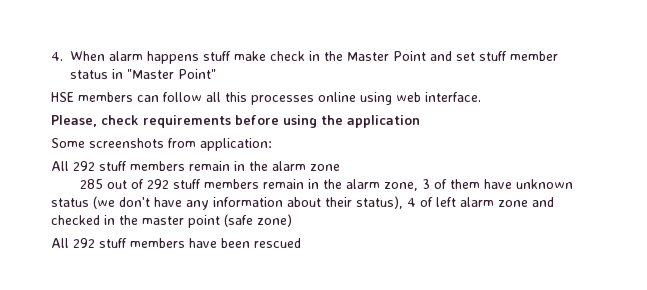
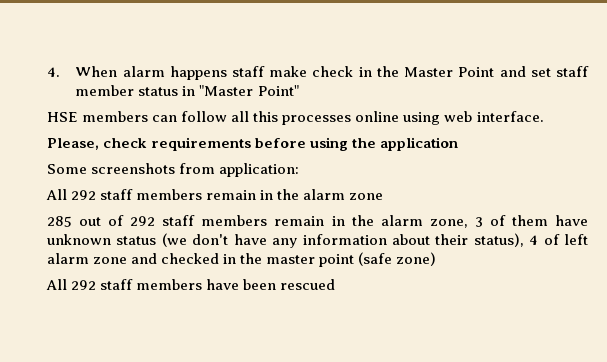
- 4. When alarm happens stuff make check in the Master Point and set stuff member status in "Master Point"
+ 4. When alarm happens staff make check in the Master Point and set staff member status in "Master Point"
- All 292 stuff members remain in the alarm zone
+ All 292 staff members remain in the alarm zone
- 285 out of 292 stuff members remain in the alarm zone, 3 of them have unknown status (we don't have any information about their status), 4 of left alarm zone and checked in the master point (safe zone)
+ 285 out of 292 staff members remain in the alarm zone, 3 of them have unknown status (we don't have any information about their status), 4 of left alarm zone and checked in the master point (safe zone)
- All 292 stuff members have been rescued
+ All 292 staff members have been rescued

